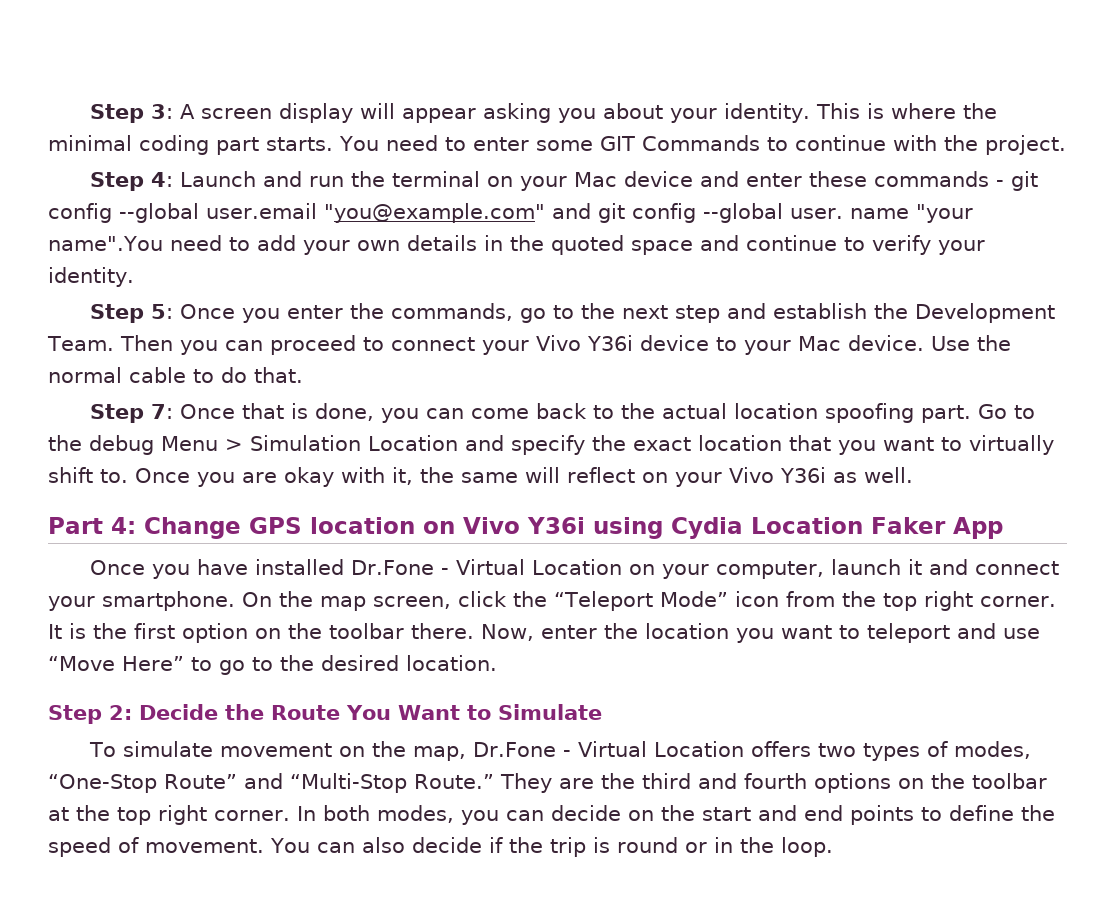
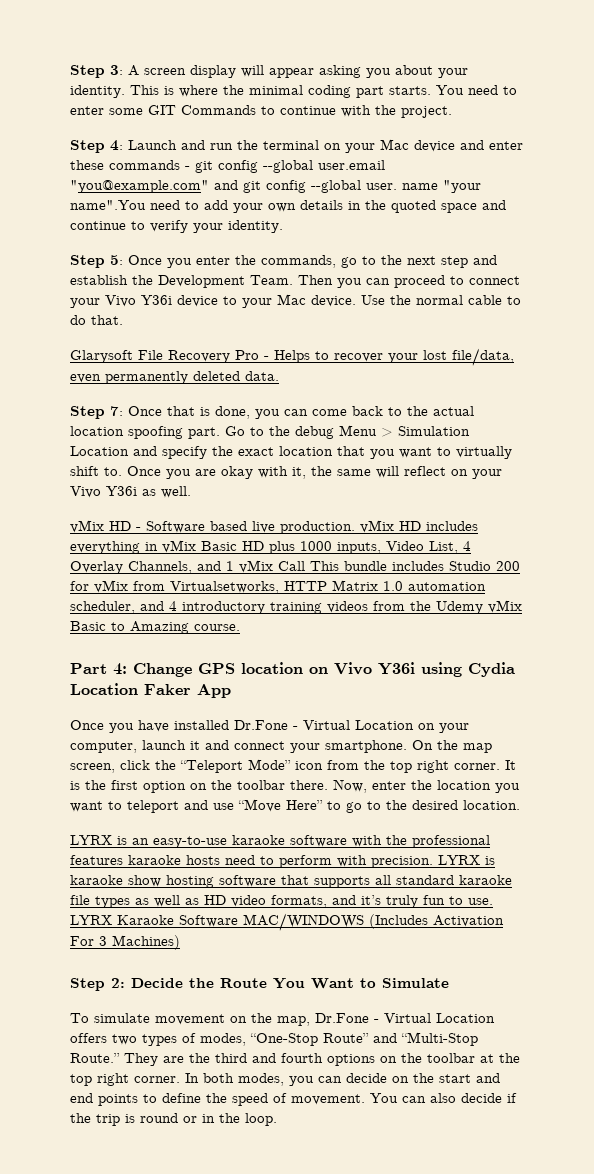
+ Glarysoft File Recovery Pro - Helps to recover your lost file/data, even permanently deleted data.
+ vMix HD - Software based live production. vMix HD includes everything in vMix Basic HD plus 1000 inputs, Video List, 4 Overlay Channels, and 1 vMix Call This bundle includes Studio 200 for vMix from Virtualsetworks, HTTP Matrix 1.0 automation scheduler, and 4 introductory training videos from the Udemy vMix Basic to Amazing course.
+ LYRX is an easy-to-use karaoke software with the professional features karaoke hosts need to perform with precision. LYRX is karaoke show hosting software that supports all standard karaoke file types as well as HD video formats, and it’s truly fun to use. LYRX Karaoke Software MAC/WINDOWS (Includes Activation For 3 Machines)

